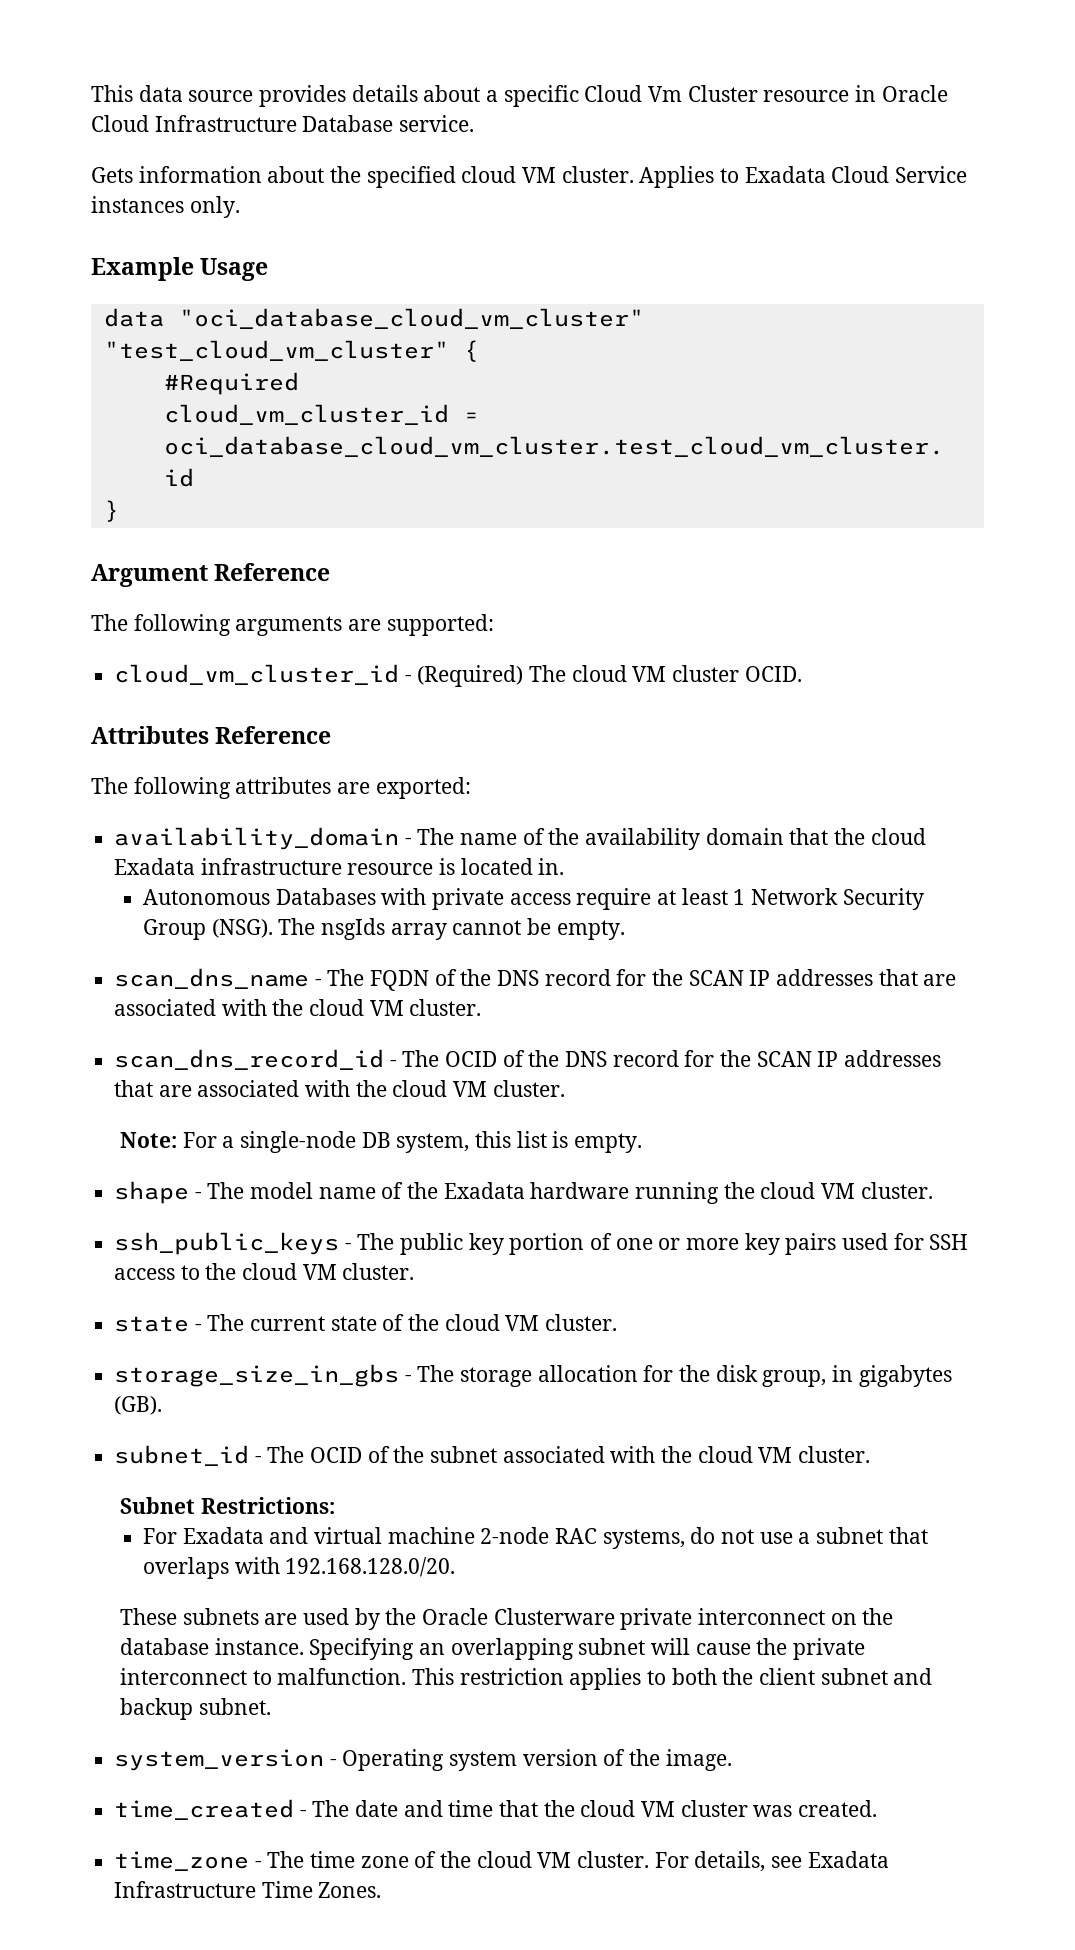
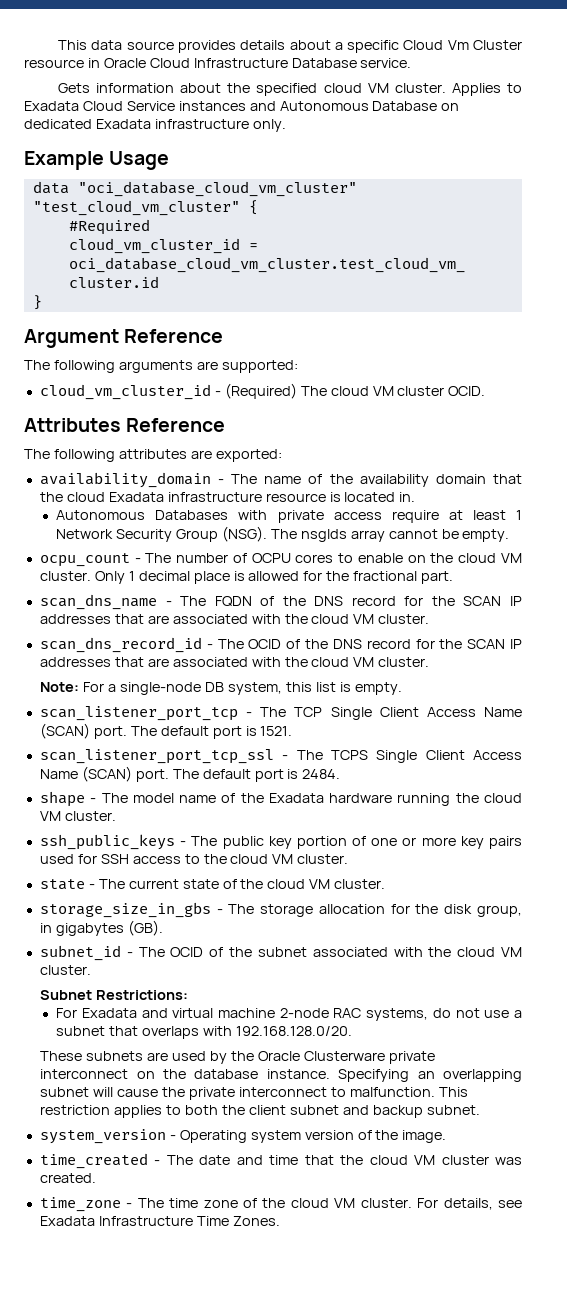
- Applies to Exadata Cloud Service instances only.
+ Applies to Exadata Cloud Service instances and Autonomous Database on dedicated Exadata infrastructure only.
+ ocpu_count - The number of OCPU cores to enable on the cloud VM cluster. Only 1 decimal place is allowed for the fractional part.
+ scan_listener_port_tcp - The TCP Single Client Access Name (SCAN) port. The default port is 1521.
+ scan_listener_port_tcp_ssl - The TCPS Single Client Access Name (SCAN) port. The default port is 2484.

